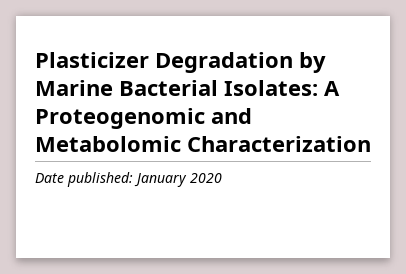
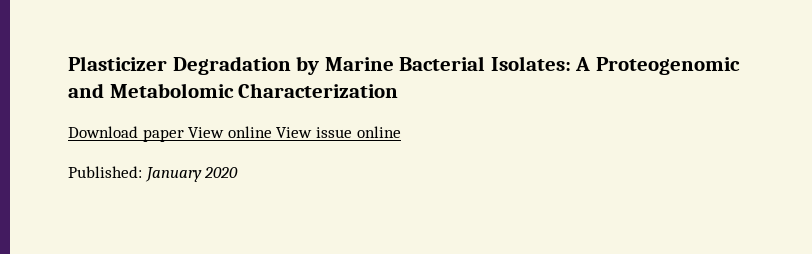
- Date published: January 2020
+ Download paper View online View issue online
+ Published: January 2020

